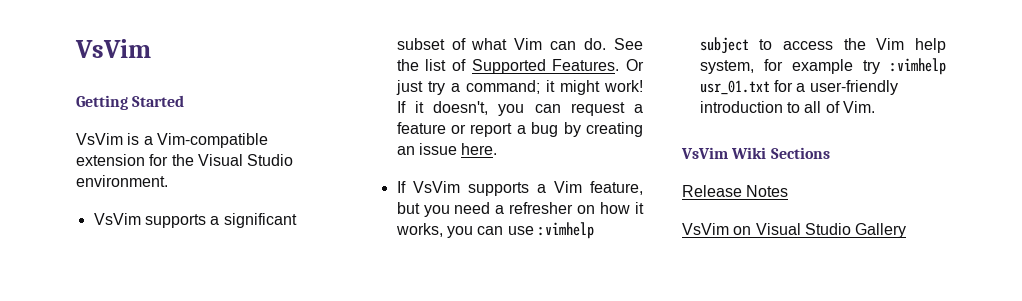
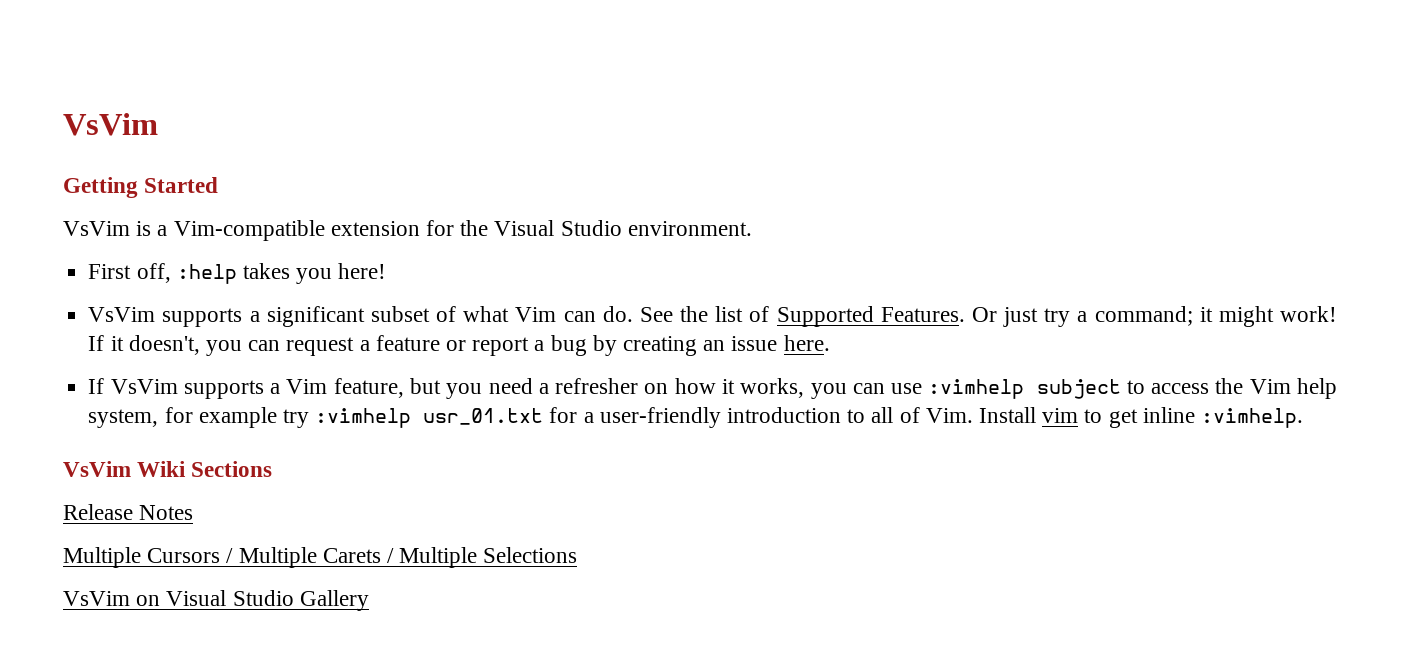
+ First off, :help takes you here!
- If VsVim supports a Vim feature, but you need a refresher on how it works, you can use :vimhelp subject to access the Vim help system, for example try :vimhelp usr_01.txt for a user-friendly introduction to all of Vim.
+ If VsVim supports a Vim feature, but you need a refresher on how it works, you can use :vimhelp subject to access the Vim help system, for example try :vimhelp usr_01.txt for a user-friendly introduction to all of Vim. Install vim to get inline :vimhelp.
+ Multiple Cursors / Multiple Carets / Multiple Selections

